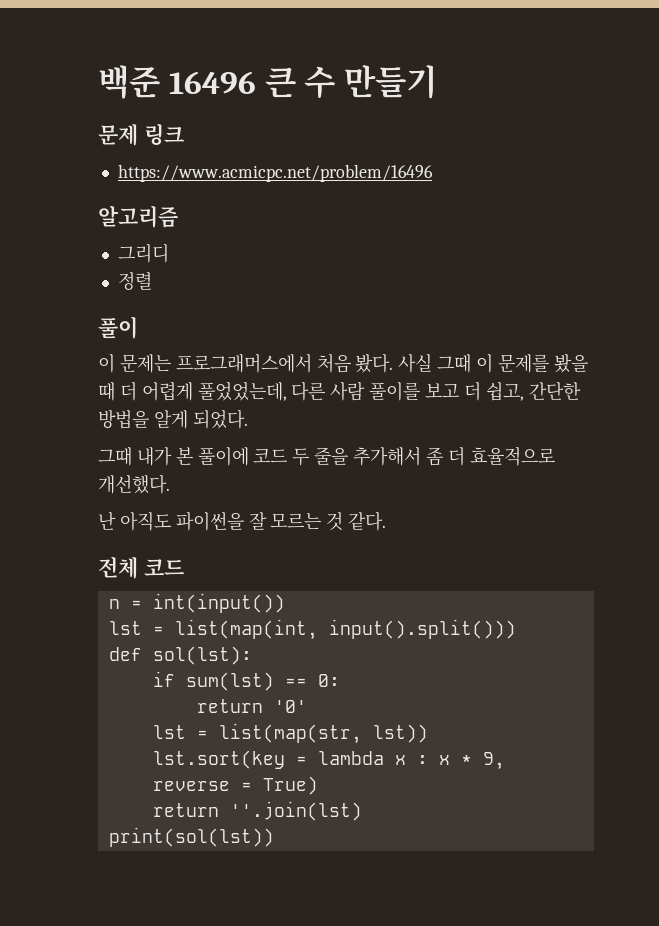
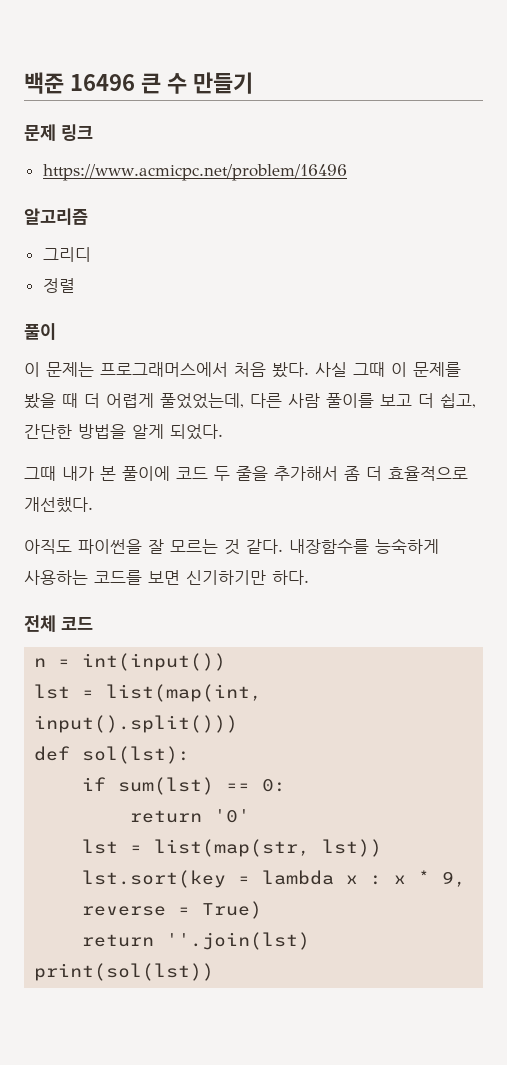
- 난 아직도 파이썬을 잘 모르는 것 같다.
+ 아직도 파이썬을 잘 모르는 것 같다. 내장함수를 능숙하게 사용하는 코드를 보면 신기하기만 하다.

